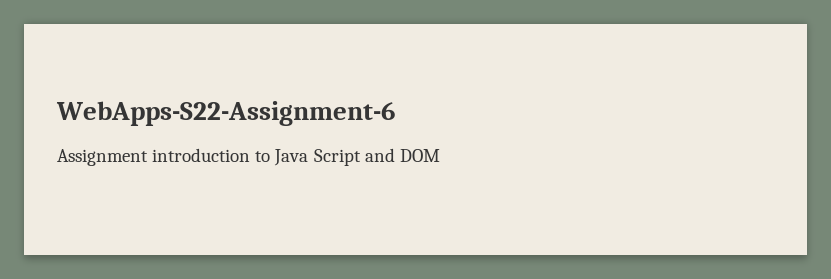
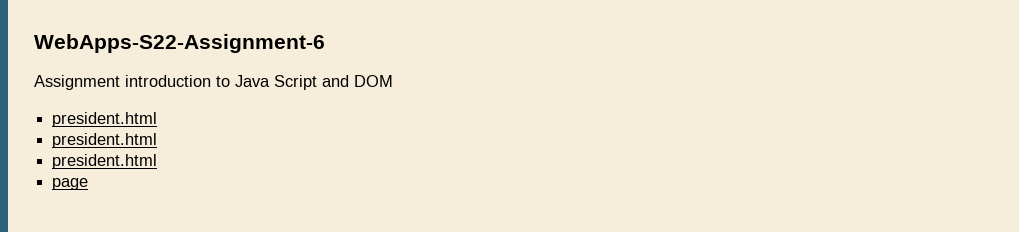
  Assignment introduction to Java Script and DOM
+ president.html
+ president.html
+ president.html
+ page

